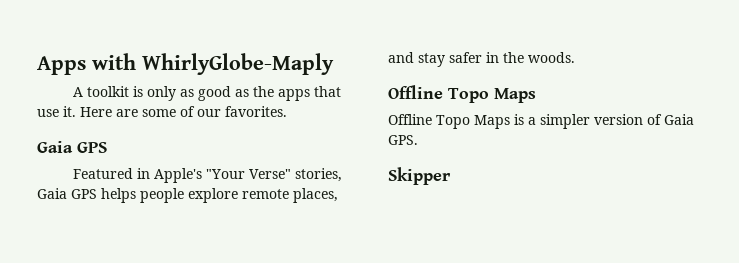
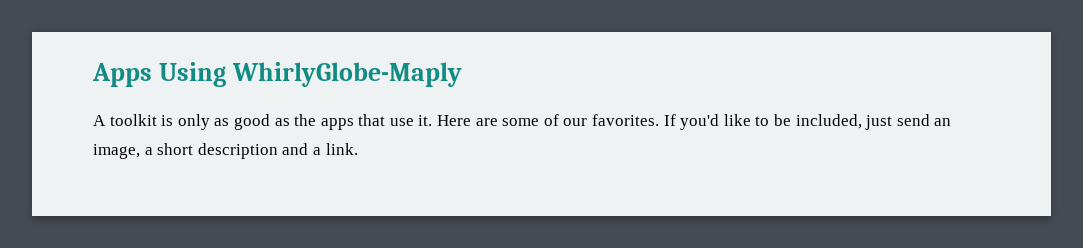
- Apps with WhirlyGlobe-Maply
+ Apps Using WhirlyGlobe-Maply
- Here are some of our favorites.
- Gaia GPS
- Featured in Apple's "Your Verse" stories, Gaia GPS helps people explore remote places, and stay safer in the woods.
- Offline Topo Maps
- Offline Topo Maps is a simpler version of Gaia GPS.
- Skipper
+ Here are some of our favorites. If you'd like to be included, just send an image, a short description and a link.

